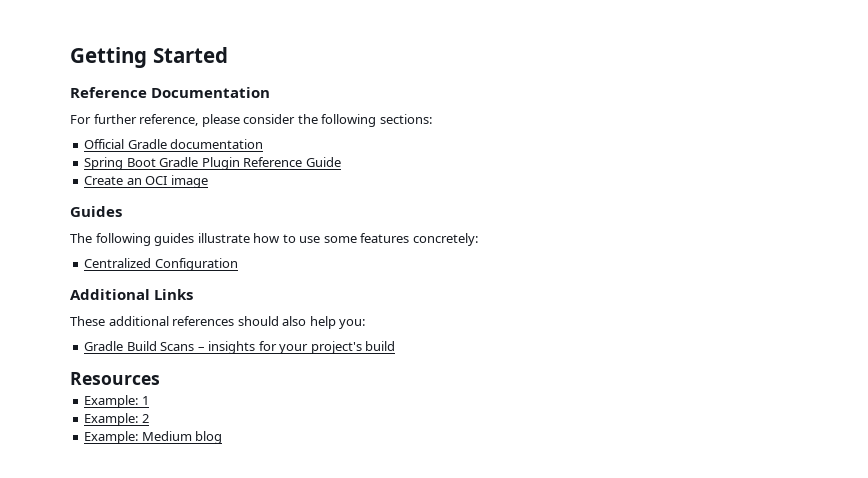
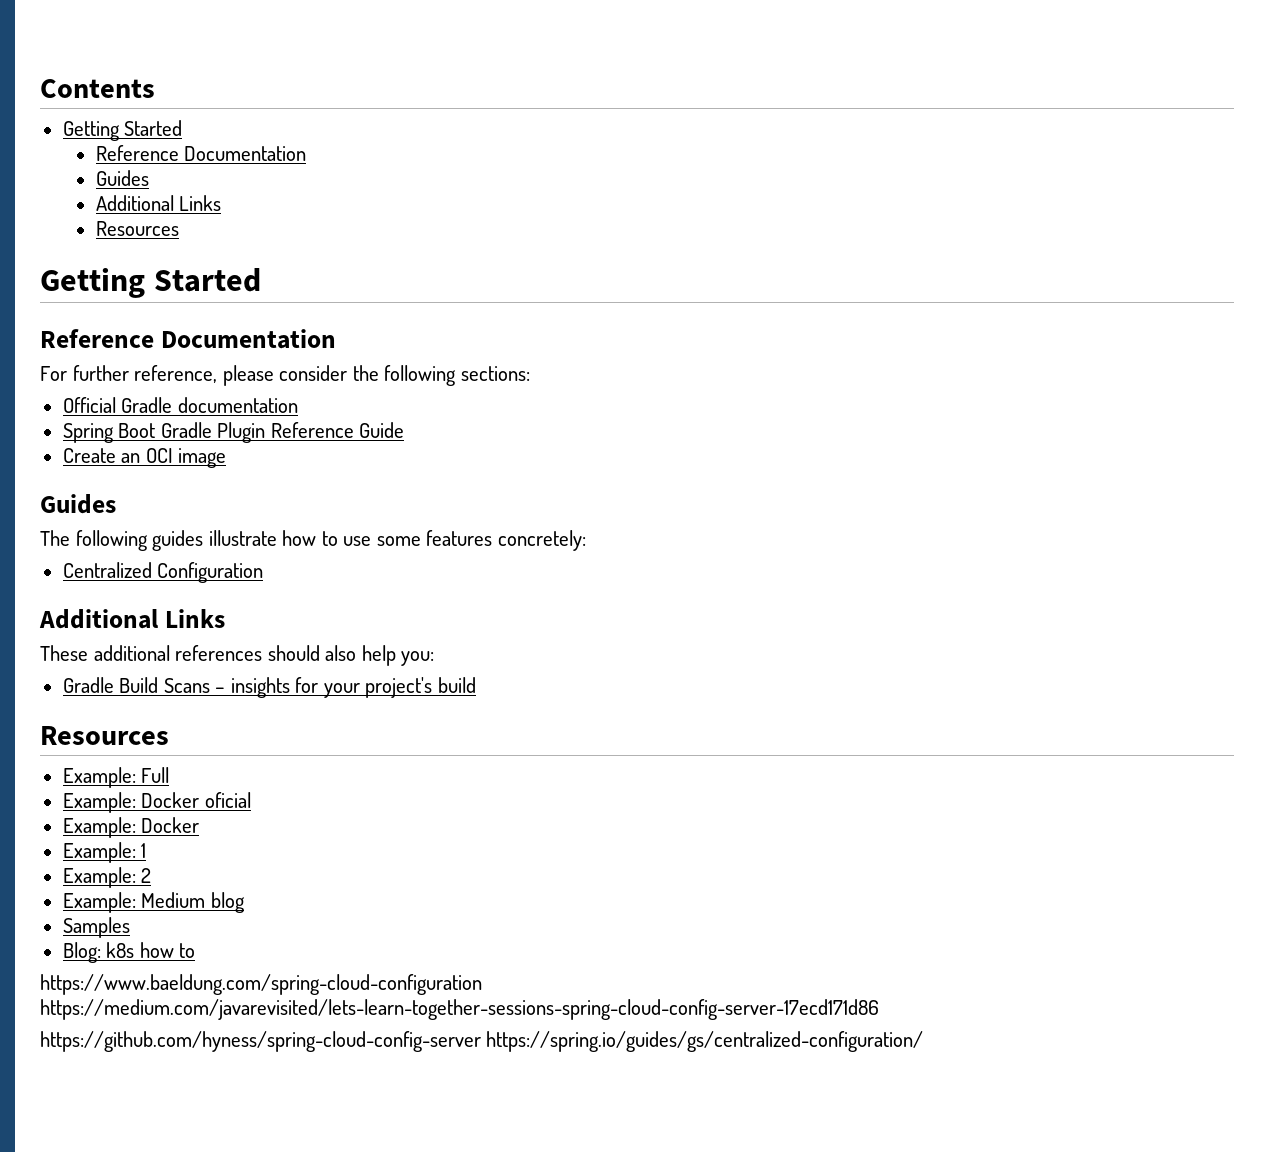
+ Contents
+ Getting Started
+ Reference Documentation
+ Guides
+ Additional Links
+ Resources
+ Example: Full
+ Example: Docker oficial
+ Example: Docker
+ Samples
+ Blog: k8s how to
+ https://www.baeldung.com/spring-cloud-configuration https://medium.com/javarevisited/lets-learn-together-sessions-spring-cloud-config-server-17ecd171d86
+ https://github.com/hyness/spring-cloud-config-server https://spring.io/guides/gs/centralized-configuration/

